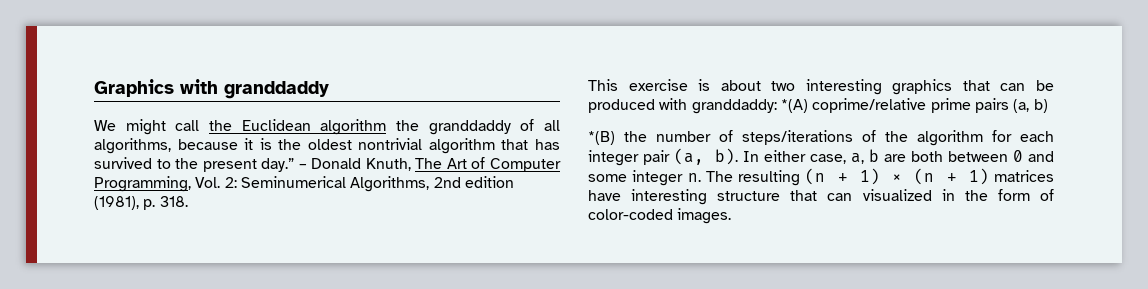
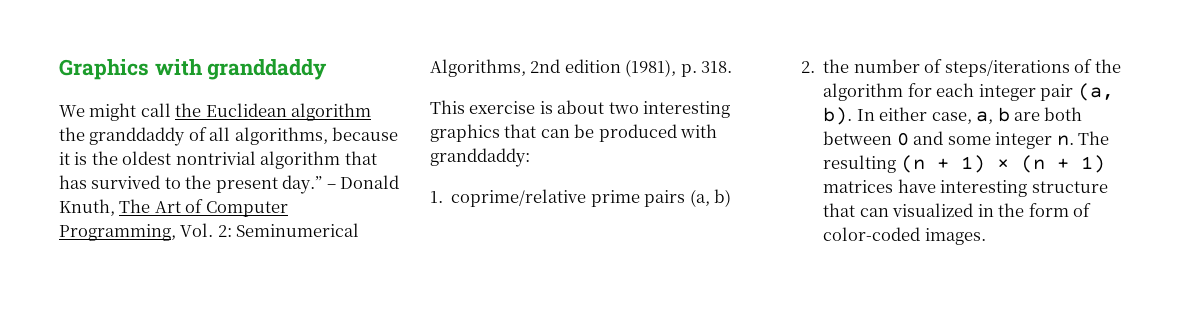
- This exercise is about two interesting graphics that can be produced with granddaddy: *(A) coprime/relative prime pairs (a, b)
+ This exercise is about two interesting graphics that can be produced with granddaddy:
+ 1. coprime/relative prime pairs (a, b)
- *(B) the number of steps/iterations of the algorithm for each integer pair (a, b).
+ 2. the number of steps/iterations of the algorithm for each integer pair (a, b).

